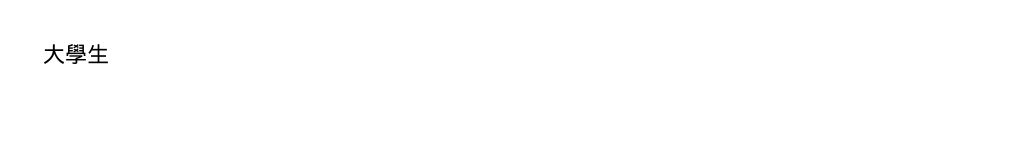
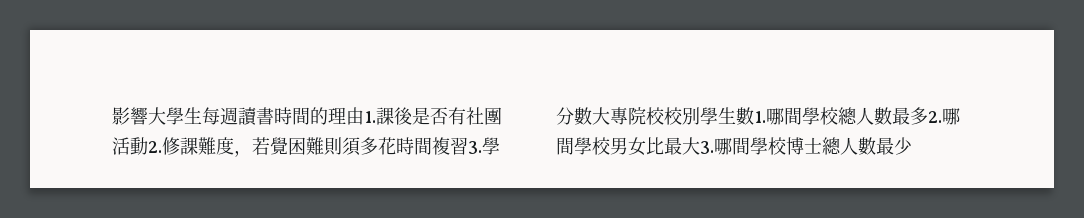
- 大學生
+ 影響大學生每週讀書時間的理由1.課後是否有社團活動2.修課難度，若覺困難則須多花時間複習3.學分數大專院校校別學生數1.哪間學校總人數最多2.哪間學校男女比最大3.哪間學校博士總人數最少

